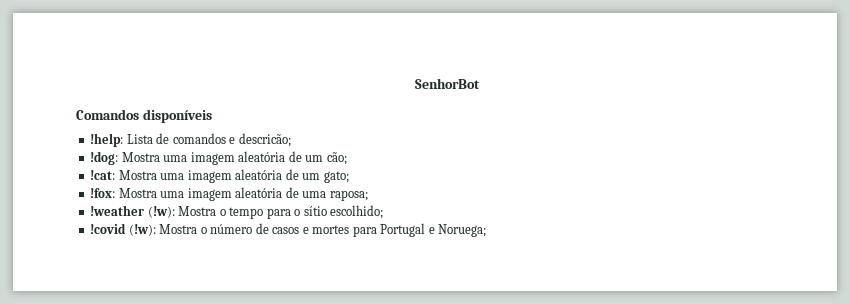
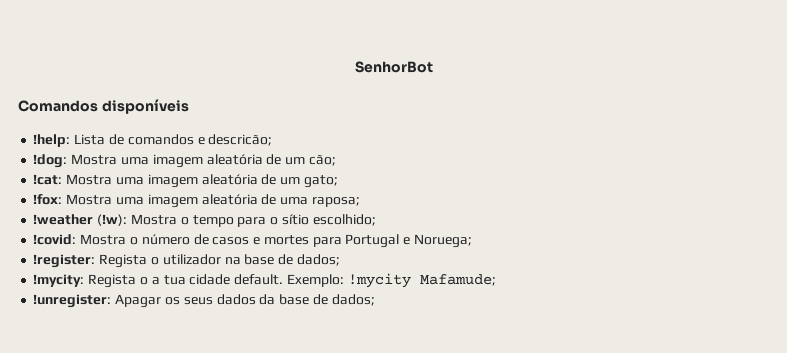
- !covid (!w): Mostra o número de casos e mortes para Portugal e Noruega;
+ !covid: Mostra o número de casos e mortes para Portugal e Noruega;
+ !register: Regista o utilizador na base de dados;
+ !mycity: Regista o a tua cidade default. Exemplo: !mycity Mafamude;
+ !unregister: Apagar os seus dados da base de dados;

